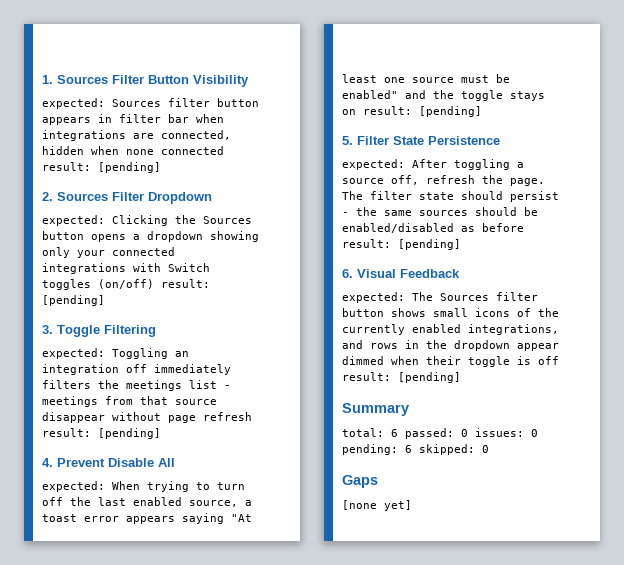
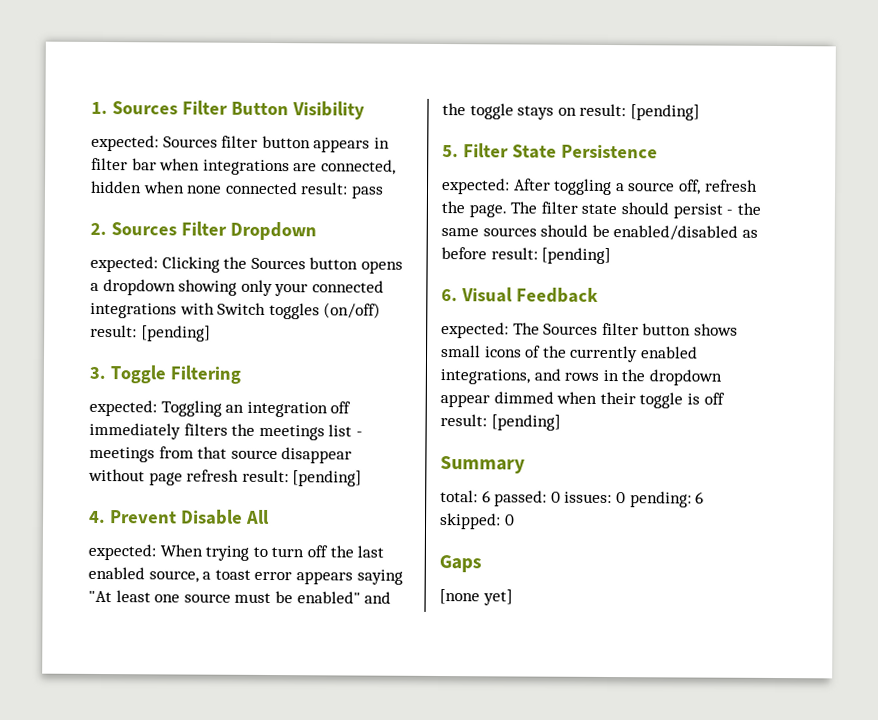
- expected: Sources filter button appears in filter bar when integrations are connected, hidden when none connected result: [pending]
+ expected: Sources filter button appears in filter bar when integrations are connected, hidden when none connected result: pass

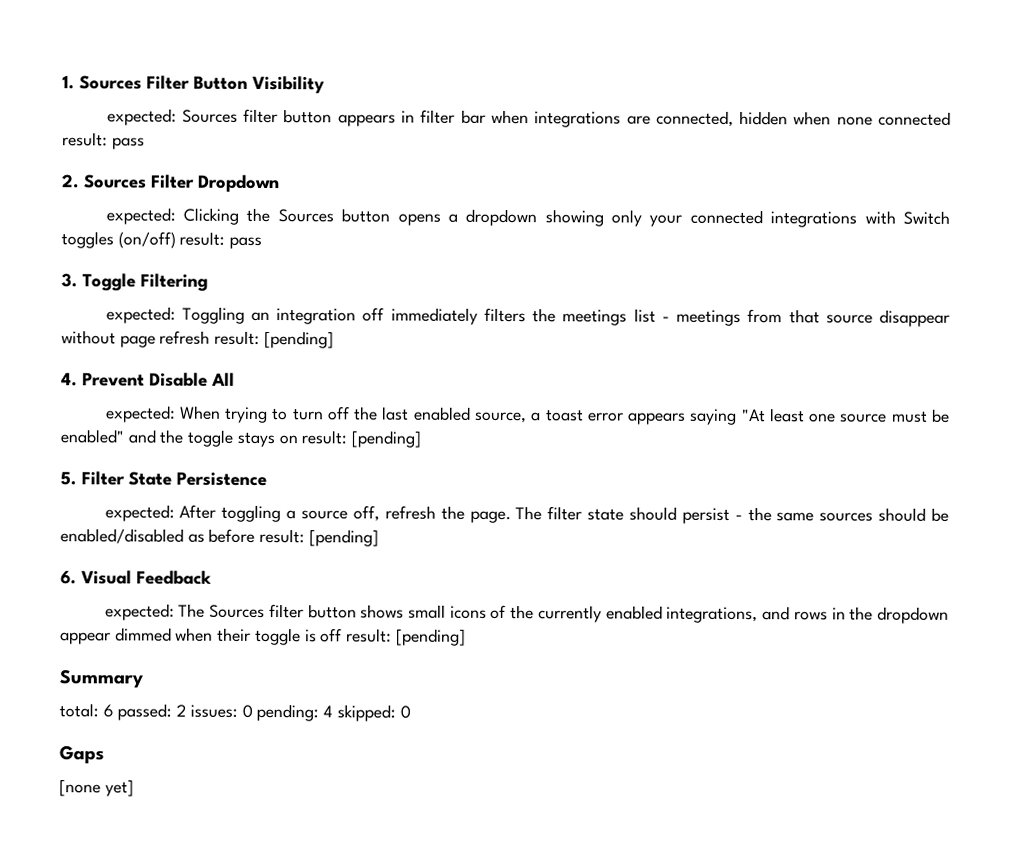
- expected: Clicking the Sources button opens a dropdown showing only your connected integrations with Switch toggles (on/off) result: [pending]
+ expected: Clicking the Sources button opens a dropdown showing only your connected integrations with Switch toggles (on/off) result: pass
- total: 6 passed: 0 issues: 0 pending: 6 skipped: 0
+ total: 6 passed: 2 issues: 0 pending: 4 skipped: 0

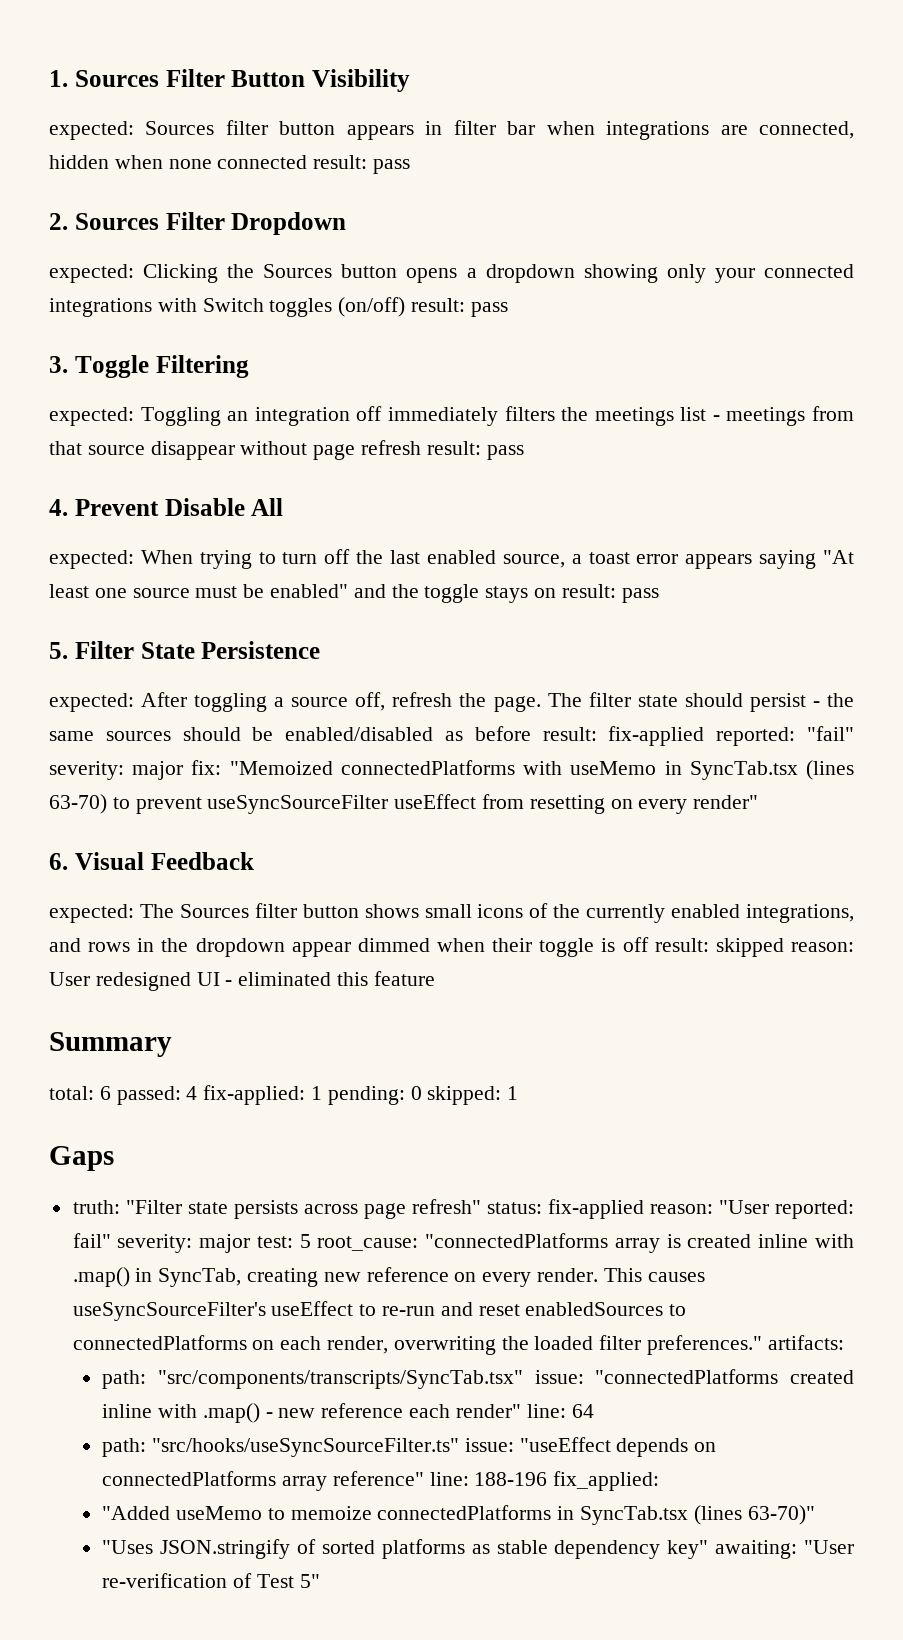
- expected: Toggling an integration off immediately filters the meetings list - meetings from that source disappear without page refresh result: [pending]
+ expected: Toggling an integration off immediately filters the meetings list - meetings from that source disappear without page refresh result: pass
- expected: When trying to turn off the last enabled source, a toast error appears saying "At least one source must be enabled" and the toggle stays on result: [pending]
+ expected: When trying to turn off the last enabled source, a toast error appears saying "At least one source must be enabled" and the toggle stays on result: pass
- The filter state should persist - the same sources should be enabled/disabled as before result: [pending]
+ The filter state should persist - the same sources should be enabled/disabled as before result: fix-applied reported: "fail" severity: major fix: "Memoized connectedPlatforms with useMemo in SyncTab.tsx (lines 63-70) to prevent useSyncSourceFilter useEffect from resetting on every render"
- expected: The Sources filter button shows small icons of the currently enabled integrations, and rows in the dropdown appear dimmed when their toggle is off result: [pending]
+ expected: The Sources filter button shows small icons of the currently enabled integrations, and rows in the dropdown appear dimmed when their toggle is off result: skipped reason: User redesigned UI - eliminated this feature
  Summary
- total: 6 passed: 2 issues: 0 pending: 4 skipped: 0
+ total: 6 passed: 4 fix-applied: 1 pending: 0 skipped: 1
  Gaps
- [none yet]
+ truth: "Filter state persists across page refresh" status: fix-applied reason: "User reported: fail" severity: major test: 5 root_cause: "connectedPlatforms array is created inline with .map() in SyncTab, creating new reference on every render. This causes useSyncSourceFilter's useEffect to re-run and reset enabledSources to connectedPlatforms on each render, overwriting the loaded filter preferences." artifacts:
+ path: "src/components/transcripts/SyncTab.tsx" issue: "connectedPlatforms created inline with .map() - new reference each render" line: 64
+ path: "src/hooks/useSyncSourceFilter.ts" issue: "useEffect depends on connectedPlatforms array reference" line: 188-196 fix_applied:
+ "Added useMemo to memoize connectedPlatforms in SyncTab.tsx (lines 63-70)"
+ "Uses JSON.stringify of sorted platforms as stable dependency key" awaiting: "User re-verification of Test 5"

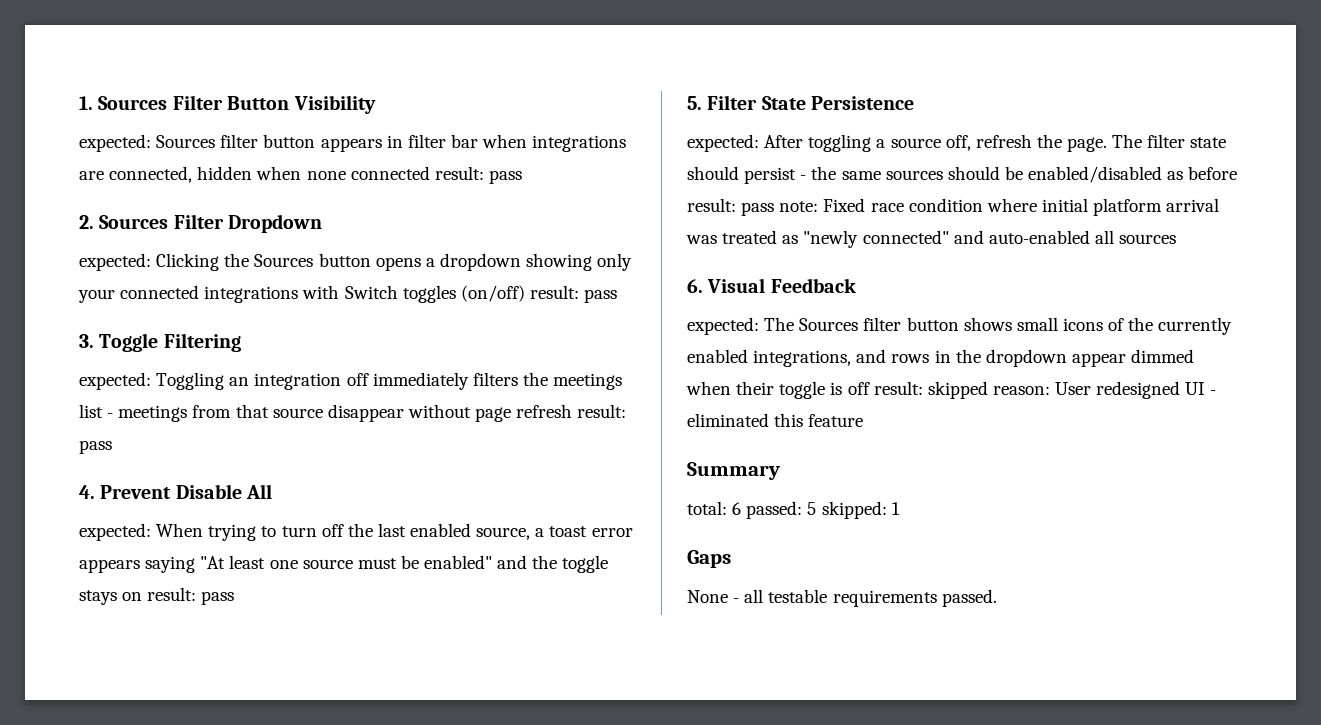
- The filter state should persist - the same sources should be enabled/disabled as before result: fix-applied reported: "fail" severity: major fix: "Memoized connectedPlatforms with useMemo in SyncTab.tsx (lines 63-70) to prevent useSyncSourceFilter useEffect from resetting on every render"
+ The filter state should persist - the same sources should be enabled/disabled as before result: pass note: Fixed race condition where initial platform arrival was treated as "newly connected" and auto-enabled all sources
- total: 6 passed: 4 fix-applied: 1 pending: 0 skipped: 1
+ total: 6 passed: 5 skipped: 1
  Gaps
- truth: "Filter state persists across page refresh" status: fix-applied reason: "User reported: fail" severity: major test: 5 root_cause: "connectedPlatforms array is created inline with .map() in SyncTab, creating new reference on every render. This causes useSyncSourceFilter's useEffect to re-run and reset enabledSources to connectedPlatforms on each render, overwriting the loaded filter preferences." artifacts:
- path: "src/components/transcripts/SyncTab.tsx" issue: "connectedPlatforms created inline with .map() - new reference each render" line: 64
- path: "src/hooks/useSyncSourceFilter.ts" issue: "useEffect depends on connectedPlatforms array reference" line: 188-196 fix_applied:
- "Added useMemo to memoize connectedPlatforms in SyncTab.tsx (lines 63-70)"
- "Uses JSON.stringify of sorted platforms as stable dependency key" awaiting: "User re-verification of Test 5"
+ None - all testable requirements passed.

